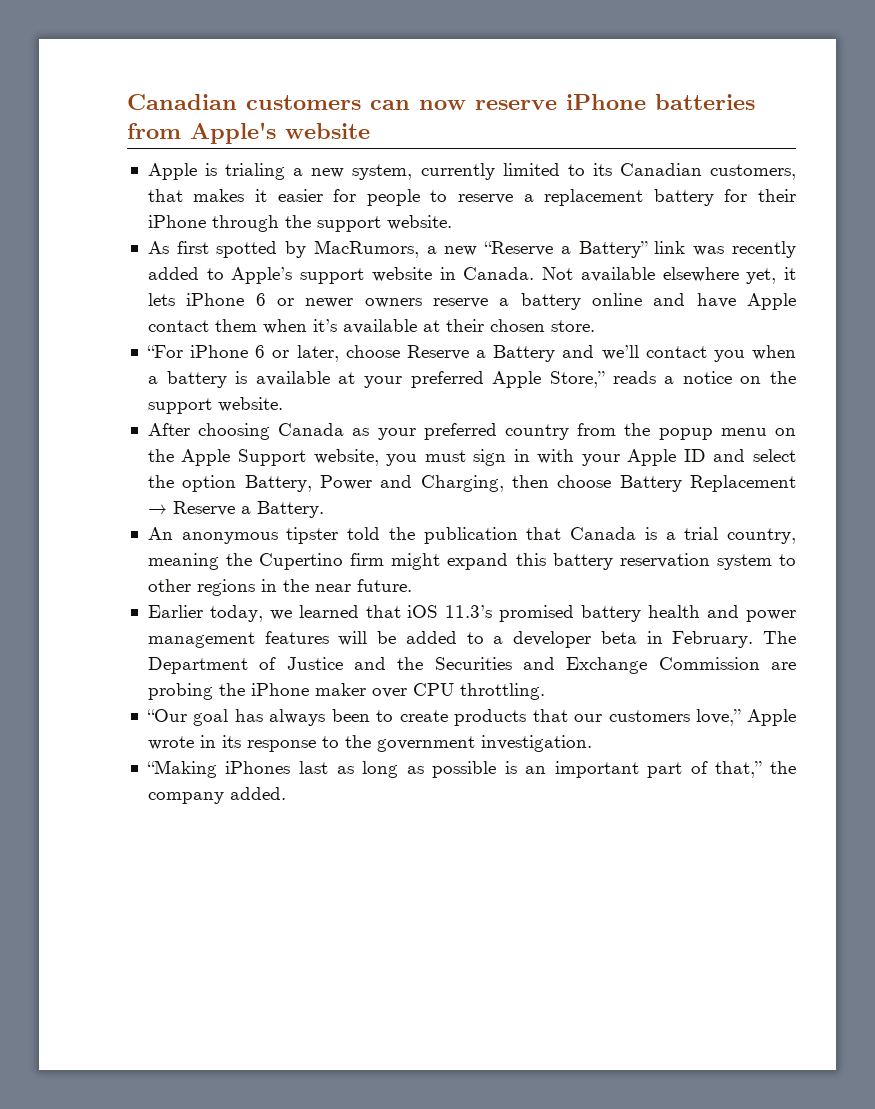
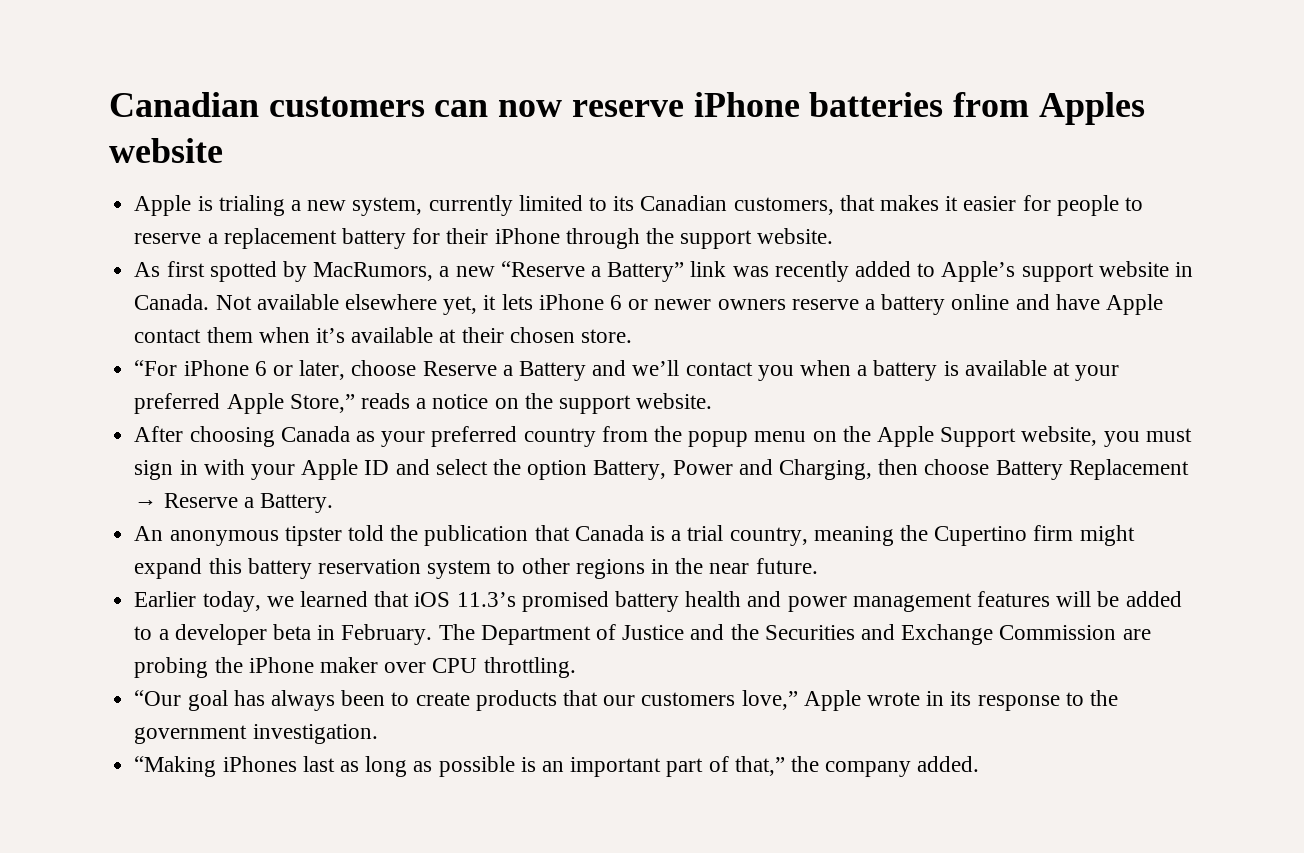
- Canadian customers can now reserve iPhone batteries from Apple's website
+ Canadian customers can now reserve iPhone batteries from Apples website

